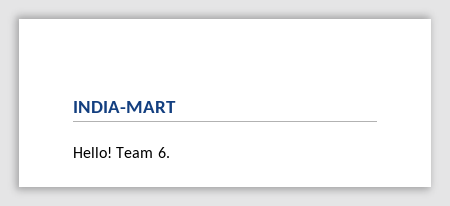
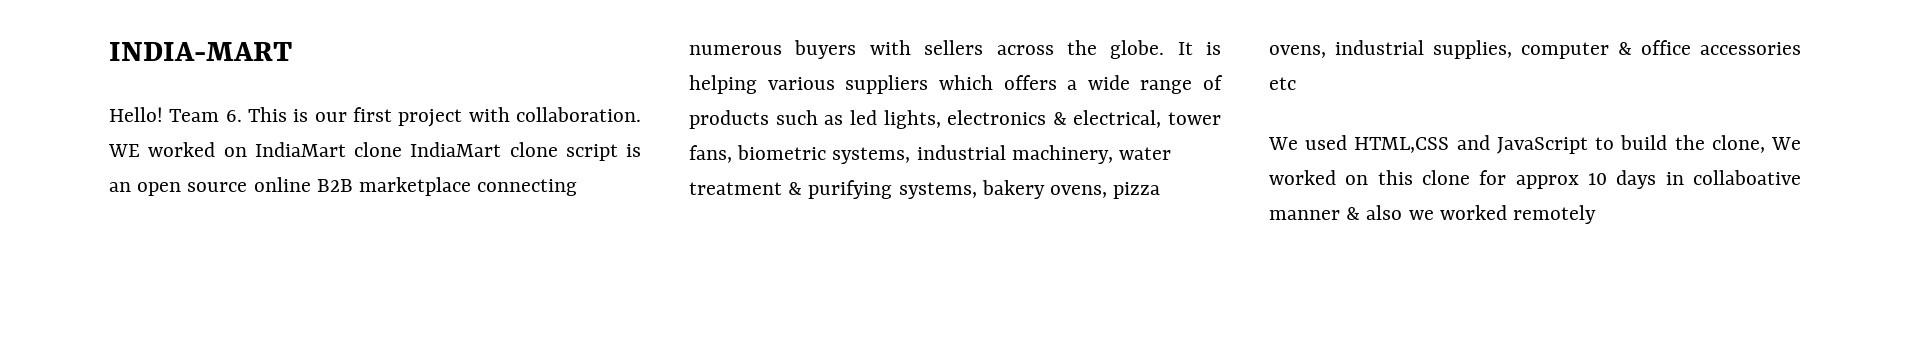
- Team 6.
+ Team 6. This is our first project with collaboration. WE worked on IndiaMart clone IndiaMart clone script is an open source online B2B marketplace connecting numerous buyers with sellers across the globe. It is helping various suppliers which offers a wide range of products such as led lights, electronics & electrical, tower fans, biometric systems, industrial machinery, water treatment & purifying systems, bakery ovens, pizza ovens, industrial supplies, computer & office accessories etc
+ We used HTML,CSS and JavaScript to build the clone, We worked on this clone for approx 10 days in collaboative manner & also we worked remotely

